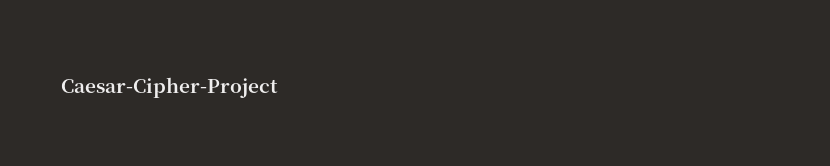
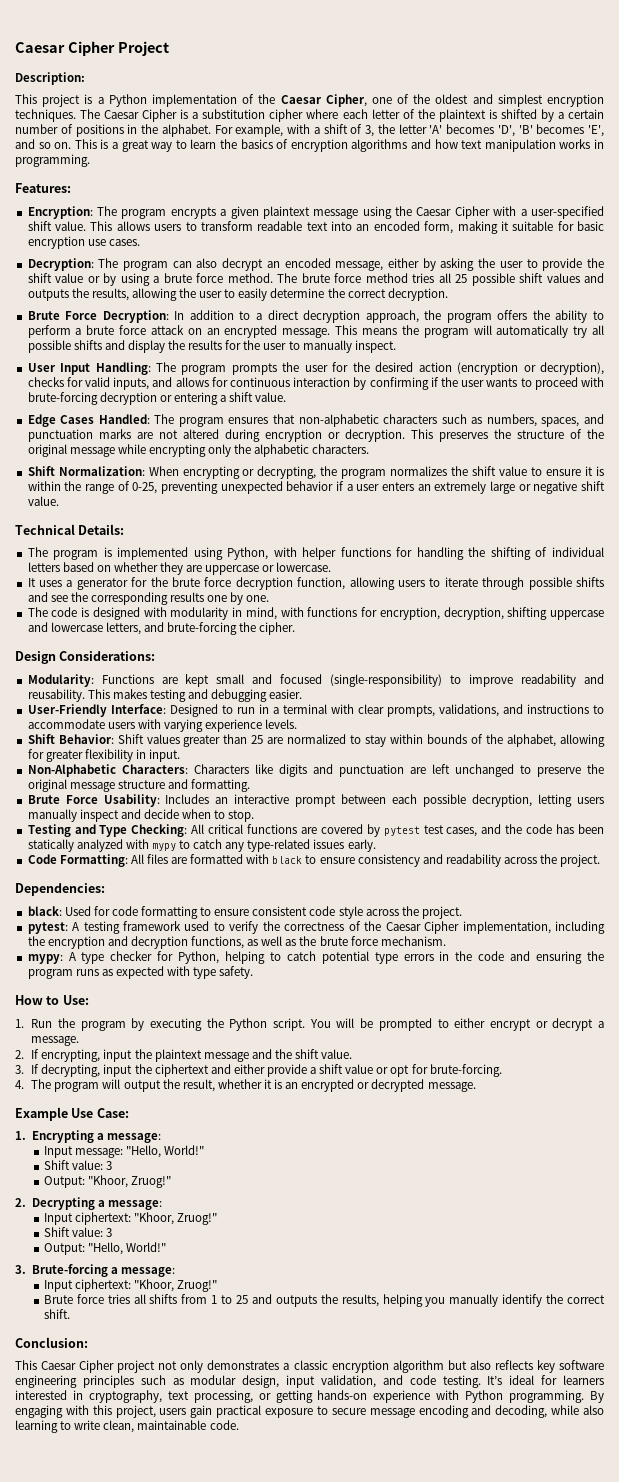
- Caesar-Cipher-Project
+ Caesar Cipher Project
+ Description:
+ This project is a Python implementation of the Caesar Cipher, one of the oldest and simplest encryption techniques. The Caesar Cipher is a substitution cipher where each letter of the plaintext is shifted by a certain number of positions in the alphabet. For example, with a shift of 3, the letter 'A' becomes 'D', 'B' becomes 'E', and so on. This is a great way to learn the basics of encryption algorithms and how text manipulation works in programming.
+ Features:
+ Encryption: The program encrypts a given plaintext message using the Caesar Cipher with a user-specified shift value. This allows users to transform readable text into an encoded form, making it suitable for basic encryption use cases.
+ Decryption: The program can also decrypt an encoded message, either by asking the user to provide the shift value or by using a brute force method. The brute force method tries all 25 possible shift values and outputs the results, allowing the user to easily determine the correct decryption.
+ Brute Force Decryption: In addition to a direct decryption approach, the program offers the ability to perform a brute force attack on an encrypted message. This means the program will automatically try all possible shifts and display the results for the user to manually inspect.
+ User Input Handling: The program prompts the user for the desired action (encryption or decryption), checks for valid inputs, and allows for continuous interaction by confirming if the user wants to proceed with brute-forcing decryption or entering a shift value.
+ Edge Cases Handled: The program ensures that non-alphabetic characters such as numbers, spaces, and punctuation marks are not altered during encryption or decryption. This preserves the structure of the original message while encrypting only the alphabetic characters.
+ Shift Normalization: When encrypting or decrypting, the program normalizes the shift value to ensure it is within the range of 0-25, preventing unexpected behavior if a user enters an extremely large or negative shift value.
+ Technical Details:
+ The program is implemented using Python, with helper functions for handling the shifting of individual letters based on whether they are uppercase or lowercase.
+ It uses a generator for the brute force decryption function, allowing users to iterate through possible shifts and see the corresponding results one by one.
+ The code is designed with modularity in mind, with functions for encryption, decryption, shifting uppercase and lowercase letters, and brute-forcing the cipher.
+ Design Considerations:
+ Modularity: Functions are kept small and focused (single-responsibility) to improve readability and reusability. This makes testing and debugging easier.
+ User-Friendly Interface: Designed to run in a terminal with clear prompts, validations, and instructions to accommodate users with varying experience levels.
+ Shift Behavior: Shift values greater than 25 are normalized to stay within bounds of the alphabet, allowing for greater flexibility in input.
+ Non-Alphabetic Characters: Characters like digits and punctuation are left unchanged to preserve the original message structure and formatting.
+ Brute Force Usability: Includes an interactive prompt between each possible decryption, letting users manually inspect and decide when to stop.
+ Testing and Type Checking: All critical functions are covered by pytest test cases, and the code has been statically analyzed with mypy to catch any type-related issues early.
+ Code Formatting: All files are formatted with black to ensure consistency and readability across the project.
+ Dependencies:
+ black: Used for code formatting to ensure consistent code style across the project.
+ pytest: A testing framework used to verify the correctness of the Caesar Cipher implementation, including the encryption and decryption functions, as well as the brute force mechanism.
+ mypy: A type checker for Python, helping to catch potential type errors in the code and ensuring the program runs as expected with type safety.
+ How to Use:
+ 1. Run the program by executing the Python script. You will be prompted to either encrypt or decrypt a message.
+ 2. If encrypting, input the plaintext message and the shift value.
+ 3. If decrypting, input the ciphertext and either provide a shift value or opt for brute-forcing.
+ 4. The program will output the result, whether it is an encrypted or decrypted message.
+ Example Use Case:
+ 1. Encrypting a message:
+ Input message: "Hello, World!"
+ Shift value: 3
+ Output: "Khoor, Zruog!"
+ 2. Decrypting a message:
+ Input ciphertext: "Khoor, Zruog!"
+ Shift value: 3
+ Output: "Hello, World!"
+ 3. Brute-forcing a message:
+ Input ciphertext: "Khoor, Zruog!"
+ Brute force tries all shifts from 1 to 25 and outputs the results, helping you manually identify the correct shift.
+ Conclusion:
+ This Caesar Cipher project not only demonstrates a classic encryption algorithm but also reflects key software engineering principles such as modular design, input validation, and code testing. It’s ideal for learners interested in cryptography, text processing, or getting hands-on experience with Python programming. By engaging with this project, users gain practical exposure to secure message encoding and decoding, while also learning to write clean, maintainable code.

